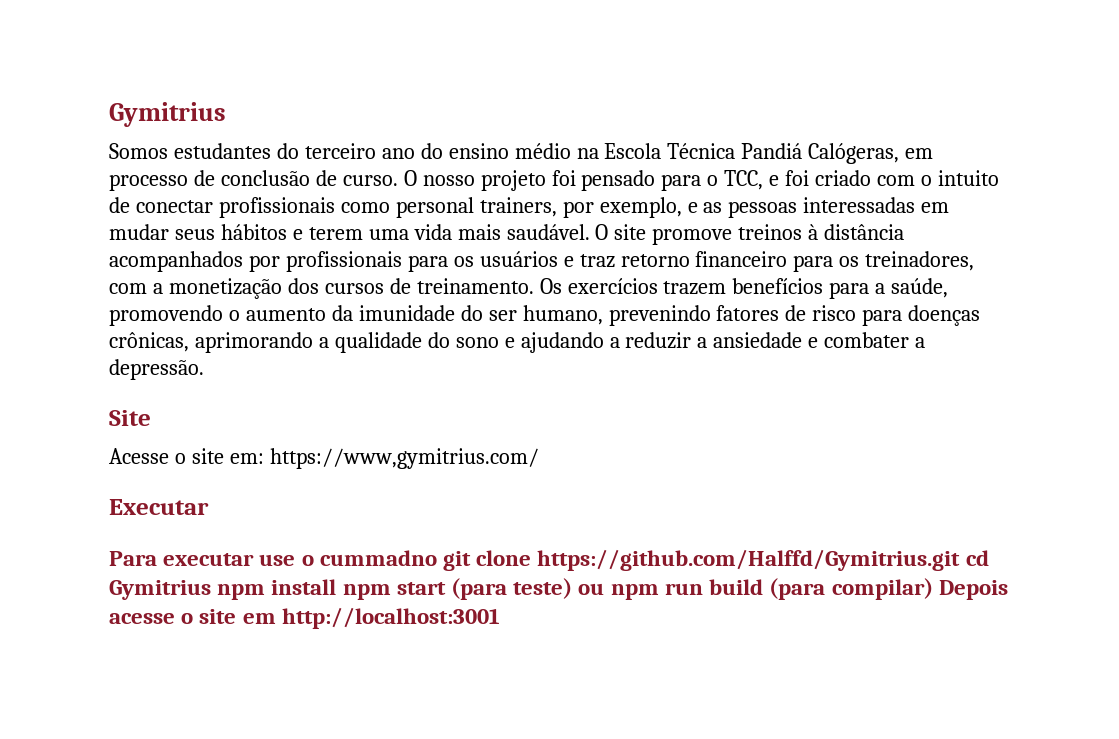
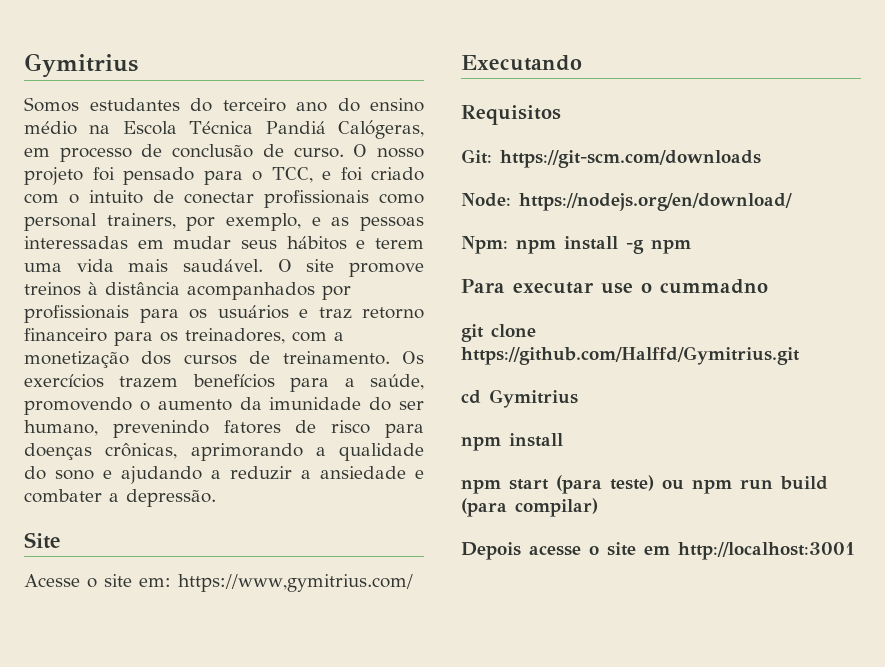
- Executar
+ Executando
+ Requisitos
+ Git: https://git-scm.com/downloads
+ Node: https://nodejs.org/en/download/
+ Npm: npm install -g npm
- Para executar use o cummadno git clone https://github.com/Halffd/Gymitrius.git cd Gymitrius npm install npm start (para teste) ou npm run build (para compilar) Depois acesse o site em http://localhost:3001
+ Para executar use o cummadno
+ git clone https://github.com/Halffd/Gymitrius.git
+ cd Gymitrius
+ npm install
+ npm start (para teste) ou npm run build (para compilar)
+ Depois acesse o site em http://localhost:3001

